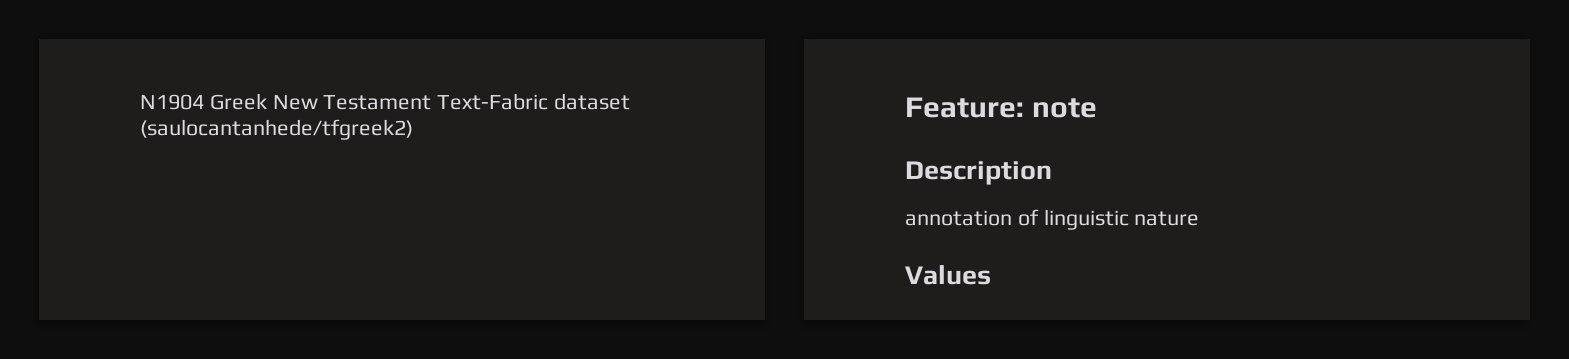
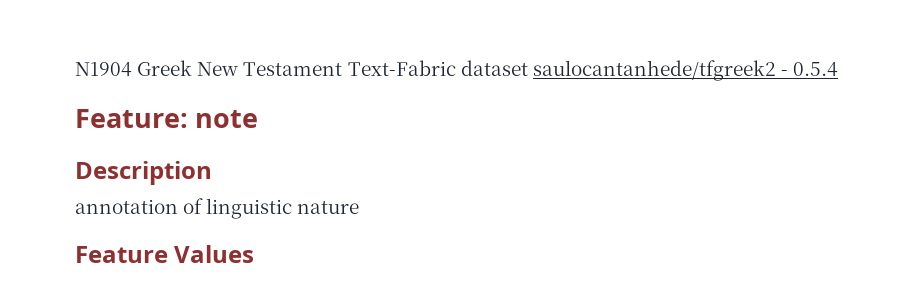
- N1904 Greek New Testament Text-Fabric dataset (saulocantanhede/tfgreek2)
+ N1904 Greek New Testament Text-Fabric dataset saulocantanhede/tfgreek2 - 0.5.4
- Values
+ Feature Values

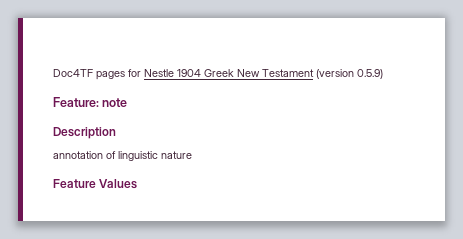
- N1904 Greek New Testament Text-Fabric dataset saulocantanhede/tfgreek2 - 0.5.4
+ Doc4TF pages for Nestle 1904 Greek New Testament (version 0.5.9)

